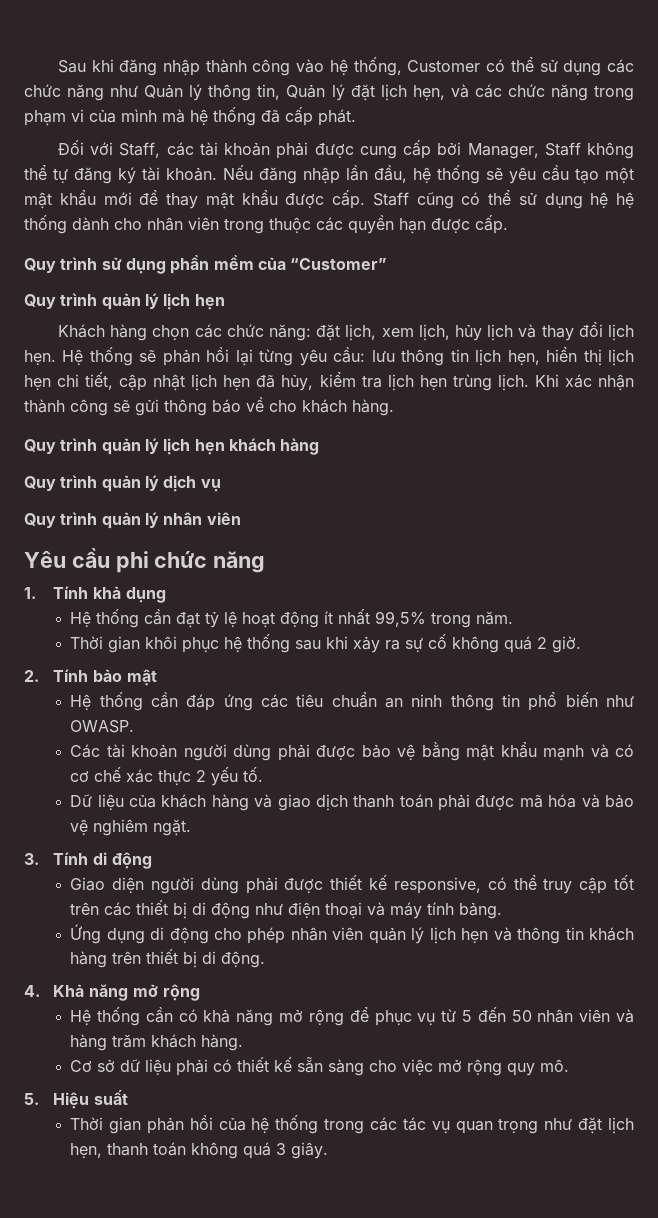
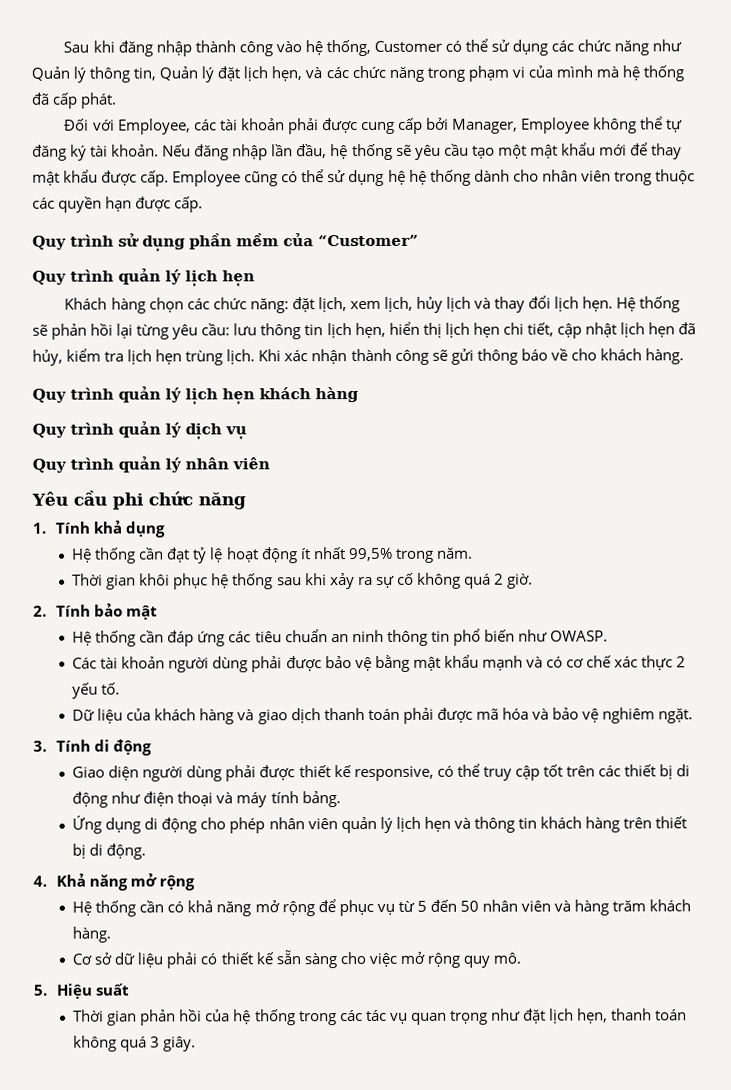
- Đối với Staff, các tài khoản phải được cung cấp bởi Manager, Staff không thể tự đăng ký tài khoản.
+ Đối với Employee, các tài khoản phải được cung cấp bởi Manager, Employee không thể tự đăng ký tài khoản.
- Staff cũng có thể sử dụng hệ hệ thống dành cho nhân viên trong thuộc các quyền hạn được cấp.
+ Employee cũng có thể sử dụng hệ hệ thống dành cho nhân viên trong thuộc các quyền hạn được cấp.

